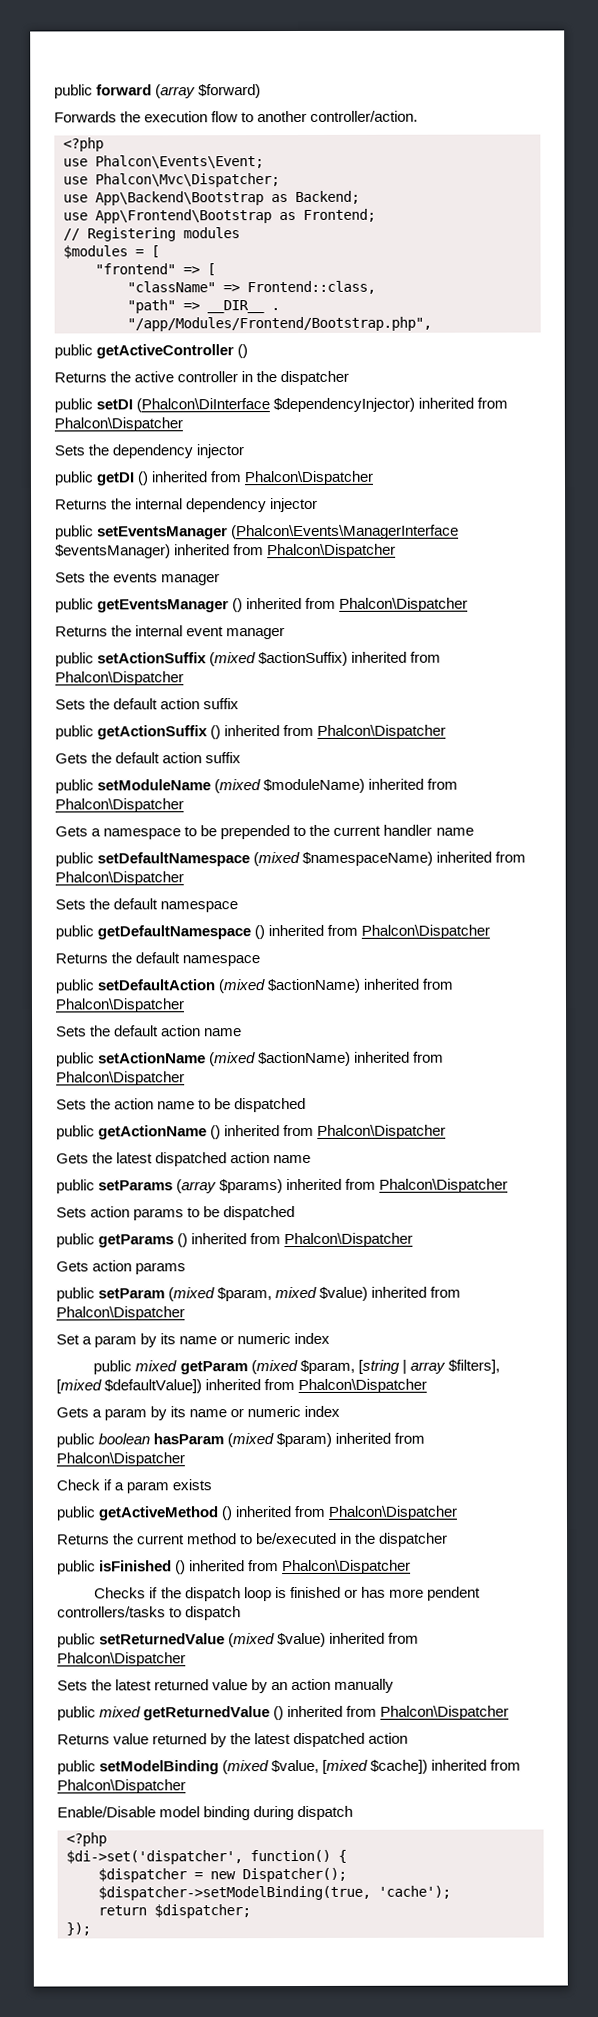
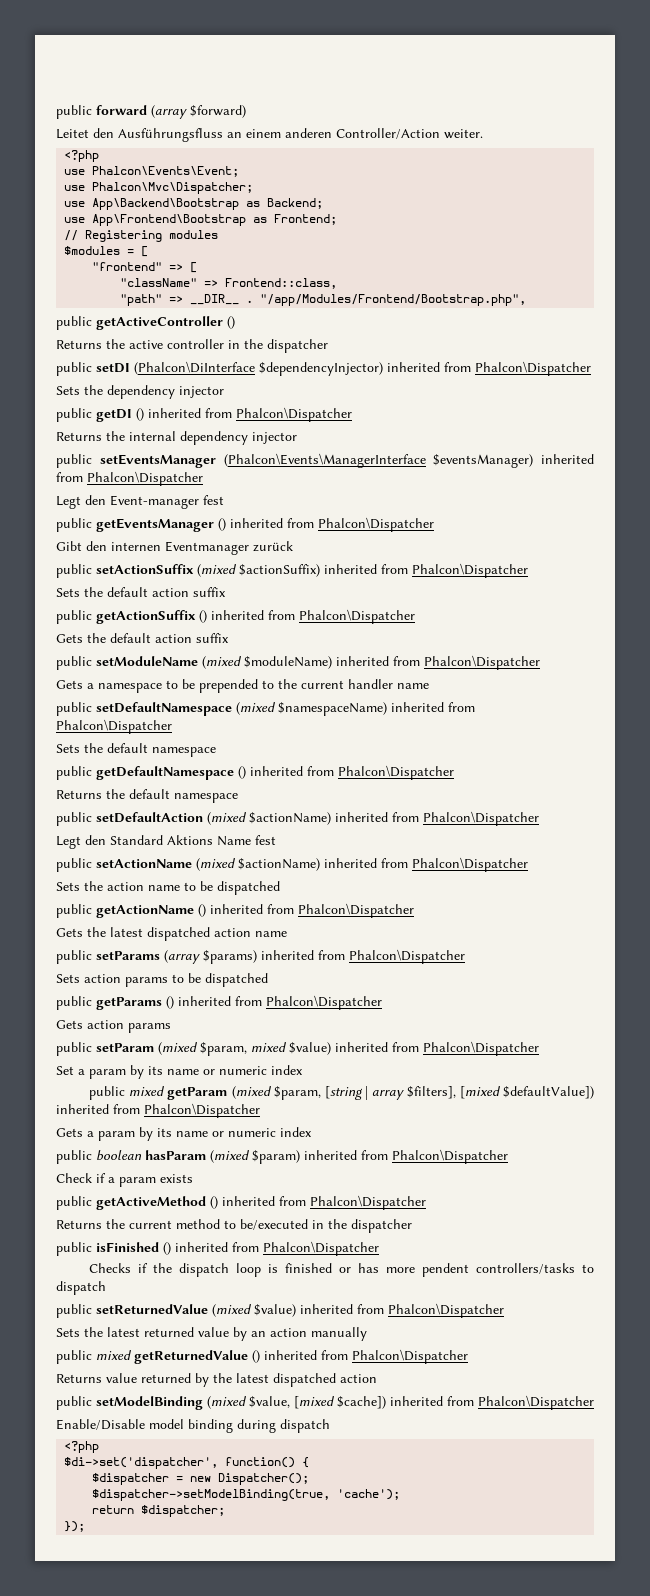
- Forwards the execution flow to another controller/action.
+ Leitet den Ausführungsfluss an einem anderen Controller/Action weiter.
- Sets the events manager
+ Legt den Event-manager fest
- Returns the internal event manager
+ Gibt den internen Eventmanager zurück
- Sets the default action name
+ Legt den Standard Aktions Name fest

